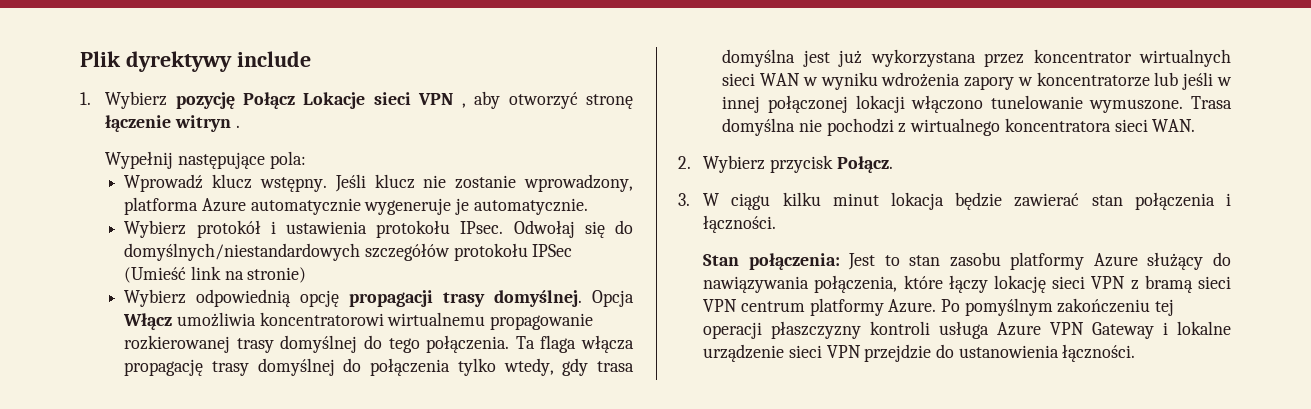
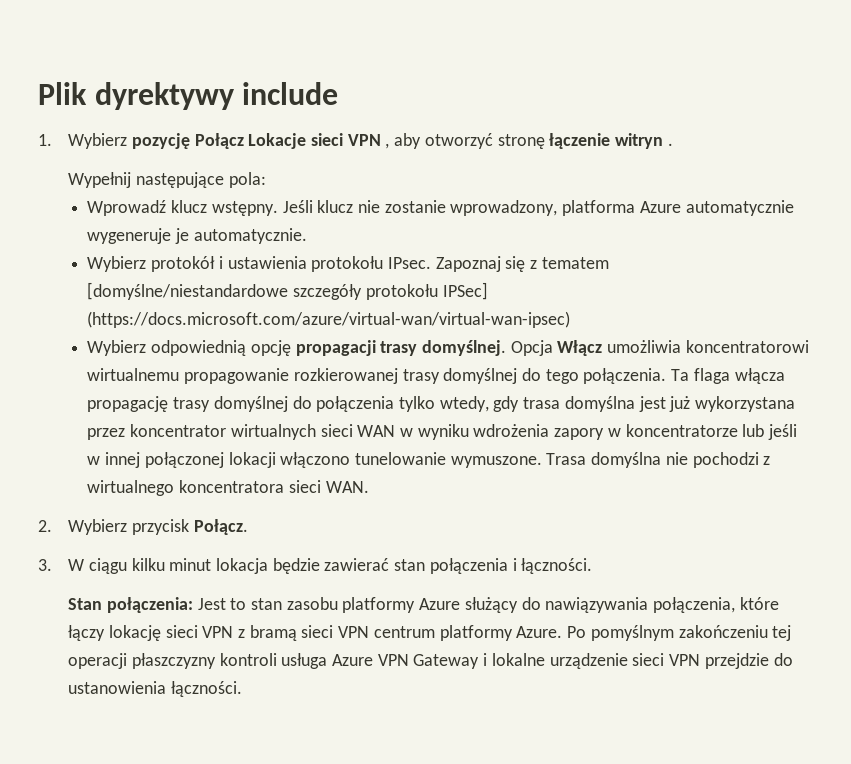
- Odwołaj się do domyślnych/niestandardowych szczegółów protokołu IPSec (Umieść link na stronie)
+ Zapoznaj się z tematem [domyślne/niestandardowe szczegóły protokołu IPSec] (https://docs.microsoft.com/azure/virtual-wan/virtual-wan-ipsec)

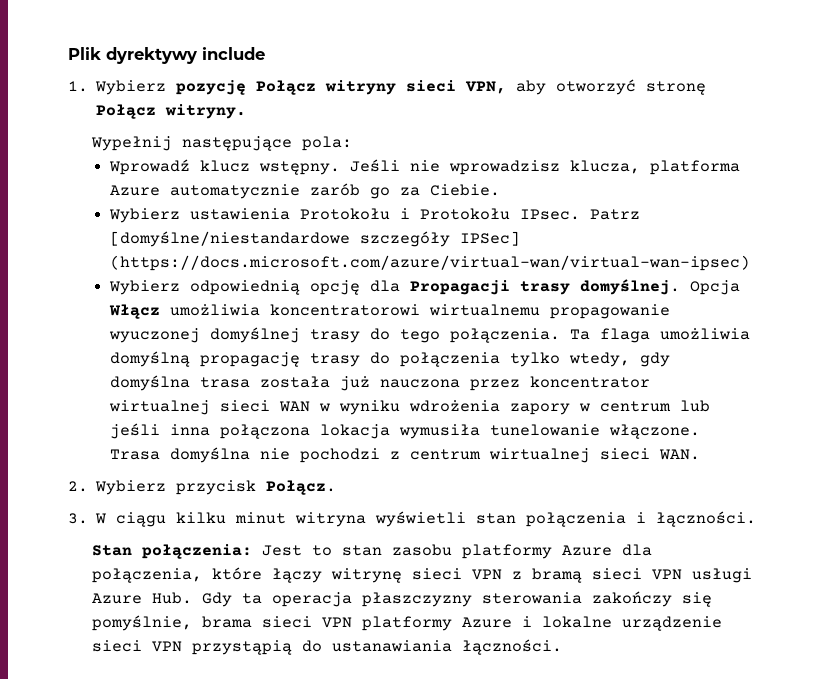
- 1. Wybierz pozycję Połącz Lokacje sieci VPN , aby otworzyć stronę łączenie witryn .
+ 1. Wybierz pozycję Połącz witryny sieci VPN, aby otworzyć stronę Połącz witryny.
- Jeśli klucz nie zostanie wprowadzony, platforma Azure automatycznie wygeneruje je automatycznie.
- Wybierz protokół i ustawienia protokołu IPsec. Zapoznaj się z tematem [domyślne/niestandardowe szczegóły protokołu IPSec] (https://docs.microsoft.com/azure/virtual-wan/virtual-wan-ipsec)
+ Jeśli nie wprowadzisz klucza, platforma Azure automatycznie zarób go za Ciebie.
+ Wybierz ustawienia Protokołu i Protokołu IPsec. Patrz [domyślne/niestandardowe szczegóły IPSec] (https://docs.microsoft.com/azure/virtual-wan/virtual-wan-ipsec)
- Wybierz odpowiednią opcję propagacji trasy domyślnej.
+ Wybierz odpowiednią opcję dla Propagacji trasy domyślnej.
- Opcja Włącz umożliwia koncentratorowi wirtualnemu propagowanie rozkierowanej trasy domyślnej do tego połączenia.
+ Opcja Włącz umożliwia koncentratorowi wirtualnemu propagowanie wyuczonej domyślnej trasy do tego połączenia.
- Ta flaga włącza propagację trasy domyślnej do połączenia tylko wtedy, gdy trasa domyślna jest już wykorzystana przez koncentrator wirtualnych sieci WAN w wyniku wdrożenia zapory w koncentratorze lub jeśli w innej połączonej lokacji włączono tunelowanie wymuszone.
+ Ta flaga umożliwia domyślną propagację trasy do połączenia tylko wtedy, gdy domyślna trasa została już nauczona przez koncentrator wirtualnej sieci WAN w wyniku wdrożenia zapory w centrum lub jeśli inna połączona lokacja wymusiła tunelowanie włączone.
- Trasa domyślna nie pochodzi z wirtualnego koncentratora sieci WAN.
+ Trasa domyślna nie pochodzi z centrum wirtualnej sieci WAN.
- 3. W ciągu kilku minut lokacja będzie zawierać stan połączenia i łączności.
+ 3. W ciągu kilku minut witryna wyświetli stan połączenia i łączności.
- Stan połączenia: Jest to stan zasobu platformy Azure służący do nawiązywania połączenia, które łączy lokację sieci VPN z bramą sieci VPN centrum platformy Azure. Po pomyślnym zakończeniu tej operacji płaszczyzny kontroli usługa Azure VPN Gateway i lokalne urządzenie sieci VPN przejdzie do ustanowienia łączności.
+ Stan połączenia: Jest to stan zasobu platformy Azure dla połączenia, które łączy witrynę sieci VPN z bramą sieci VPN usługi Azure Hub. Gdy ta operacja płaszczyzny sterowania zakończy się pomyślnie, brama sieci VPN platformy Azure i lokalne urządzenie sieci VPN przystąpią do ustanawiania łączności.

